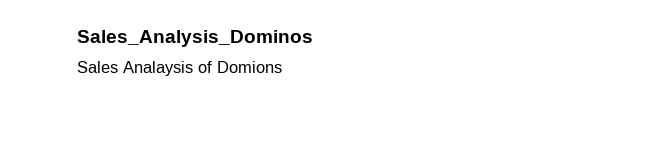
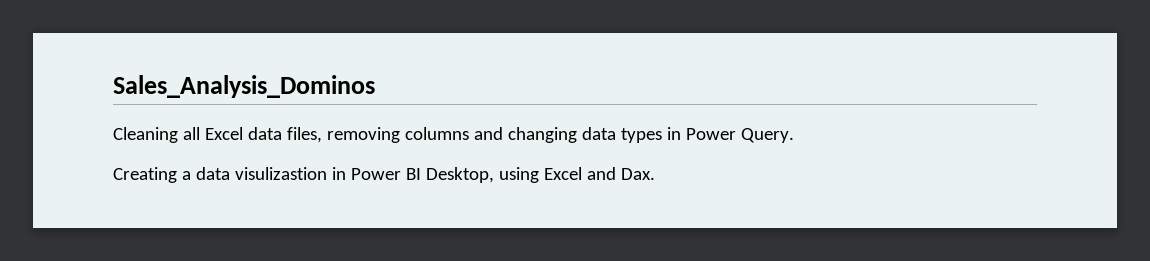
- Sales Analaysis of Domions
+ Cleaning all Excel data files, removing columns and changing data types in Power Query.
+ Creating a data visulizastion in Power BI Desktop, using Excel and Dax.

